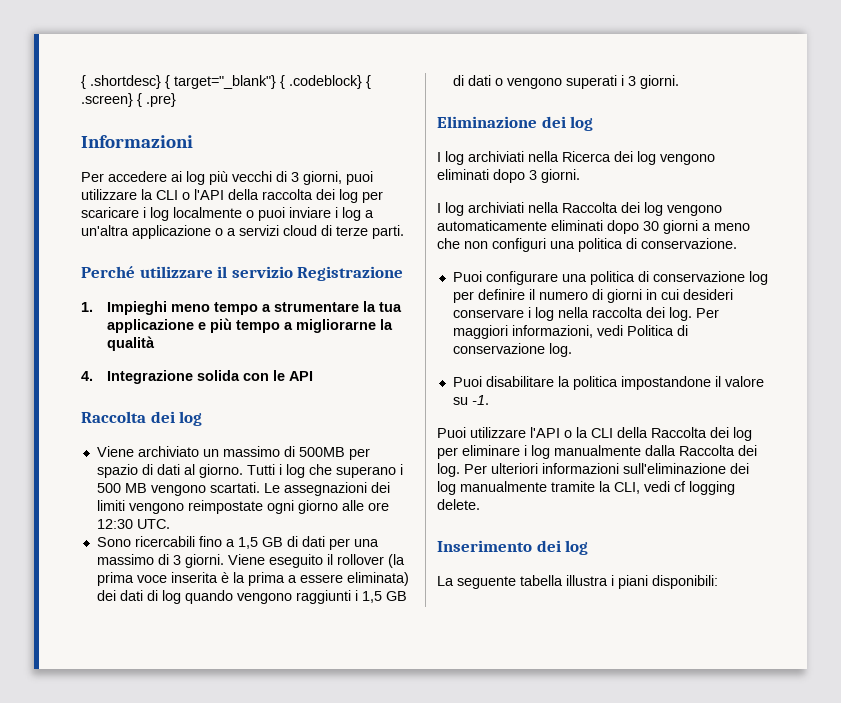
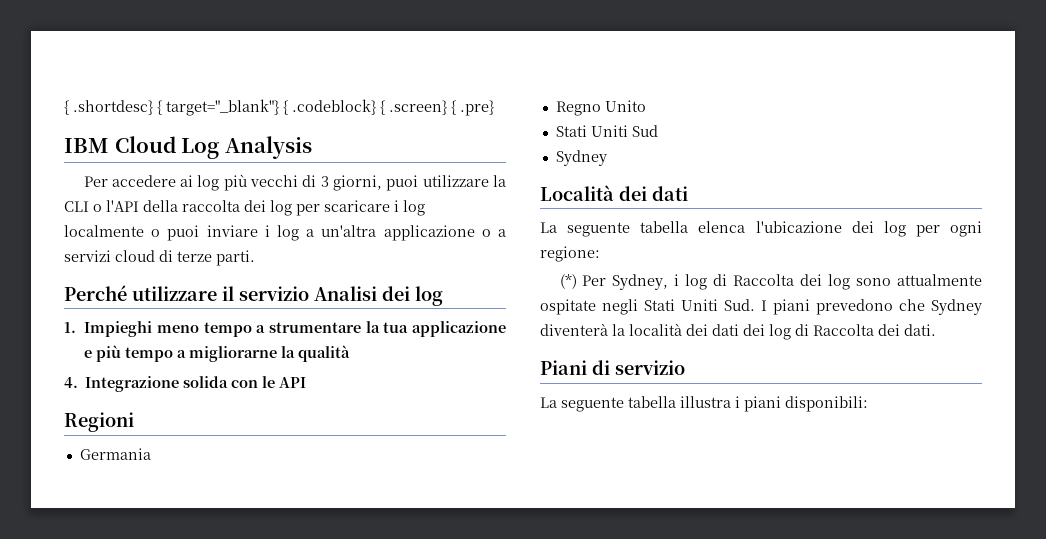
- Informazioni
+ IBM Cloud Log Analysis
- Perché utilizzare il servizio Registrazione
+ Perché utilizzare il servizio Analisi dei log
  4. Integrazione solida con le API
- Raccolta dei log
- Viene archiviato un massimo di 500MB per spazio di dati al giorno. Tutti i log che superano i 500 MB vengono scartati. Le assegnazioni dei limiti vengono reimpostate ogni giorno alle ore 12:30 UTC.
- Sono ricercabili fino a 1,5 GB di dati per una massimo di 3 giorni. Viene eseguito il rollover (la prima voce inserita è la prima a essere eliminata) dei dati di log quando vengono raggiunti i 1,5 GB di dati o vengono superati i 3 giorni.
- Eliminazione dei log
- I log archiviati nella Ricerca dei log vengono eliminati dopo 3 giorni.
- I log archiviati nella Raccolta dei log vengono automaticamente eliminati dopo 30 giorni a meno che non configuri una politica di conservazione.
- Puoi configurare una politica di conservazione log per definire il numero di giorni in cui desideri conservare i log nella raccolta dei log. Per maggiori informazioni, vedi Politica di conservazione log.
- Puoi disabilitare la politica impostandone il valore su -1.
- Puoi utilizzare l'API o la CLI della Raccolta dei log per eliminare i log manualmente dalla Raccolta dei log. Per ulteriori informazioni sull'eliminazione dei log manualmente tramite la CLI, vedi cf logging delete.
- Inserimento dei log
+ Regioni
+ Germania
+ Regno Unito
+ Stati Uniti Sud
+ Sydney
+ Località dei dati
+ La seguente tabella elenca l'ubicazione dei log per ogni regione:
+ (*) Per Sydney, i log di Raccolta dei log sono attualmente ospitate negli Stati Uniti Sud. I piani prevedono che Sydney diventerà la località dei dati dei log di Raccolta dei dati.
+ Piani di servizio

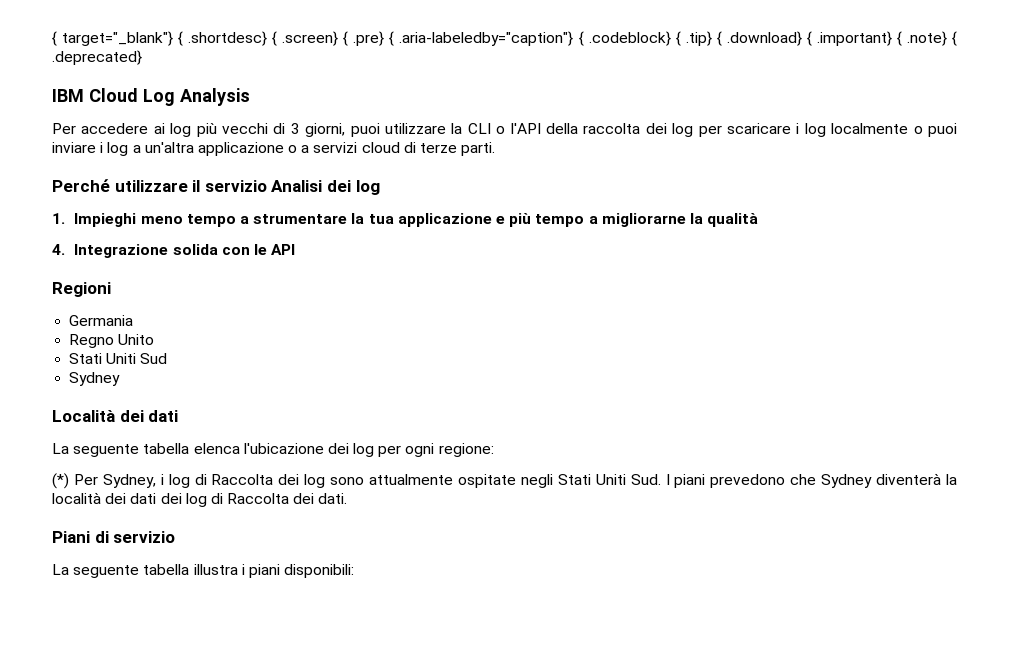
- { .shortdesc} { target="_blank"} { .codeblock} { .screen} { .pre}
+ { target="_blank"} { .shortdesc} { .screen} { .pre} { .aria-labeledby="caption"} { .codeblock} { .tip} { .download} { .important} { .note} { .deprecated}

